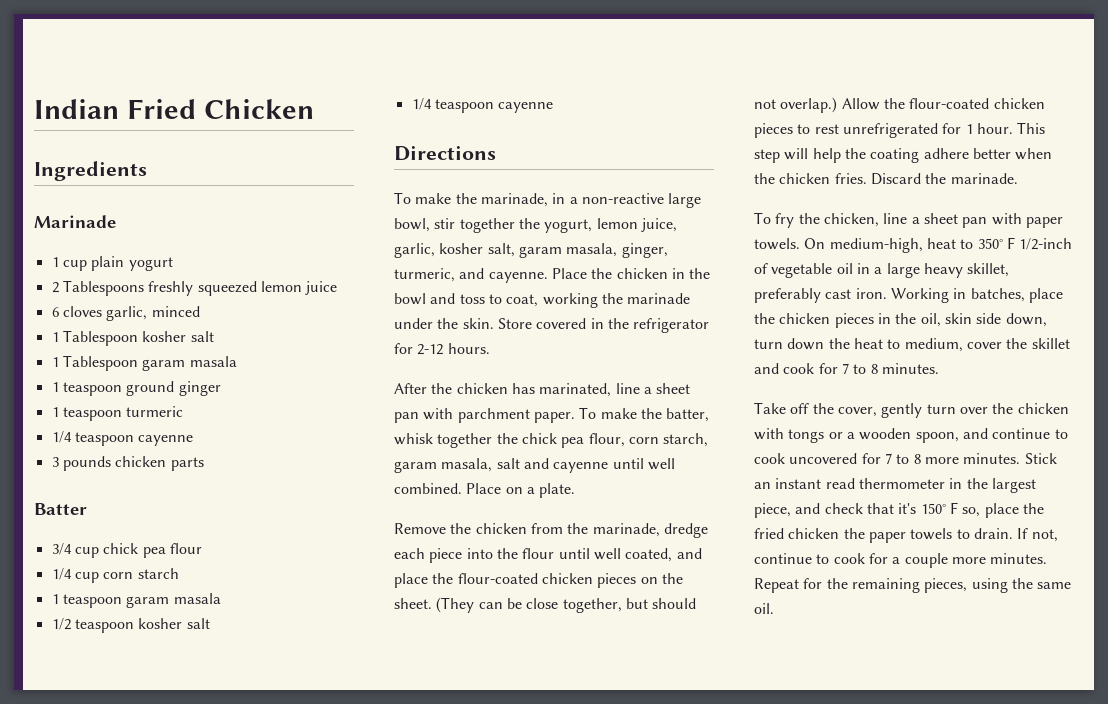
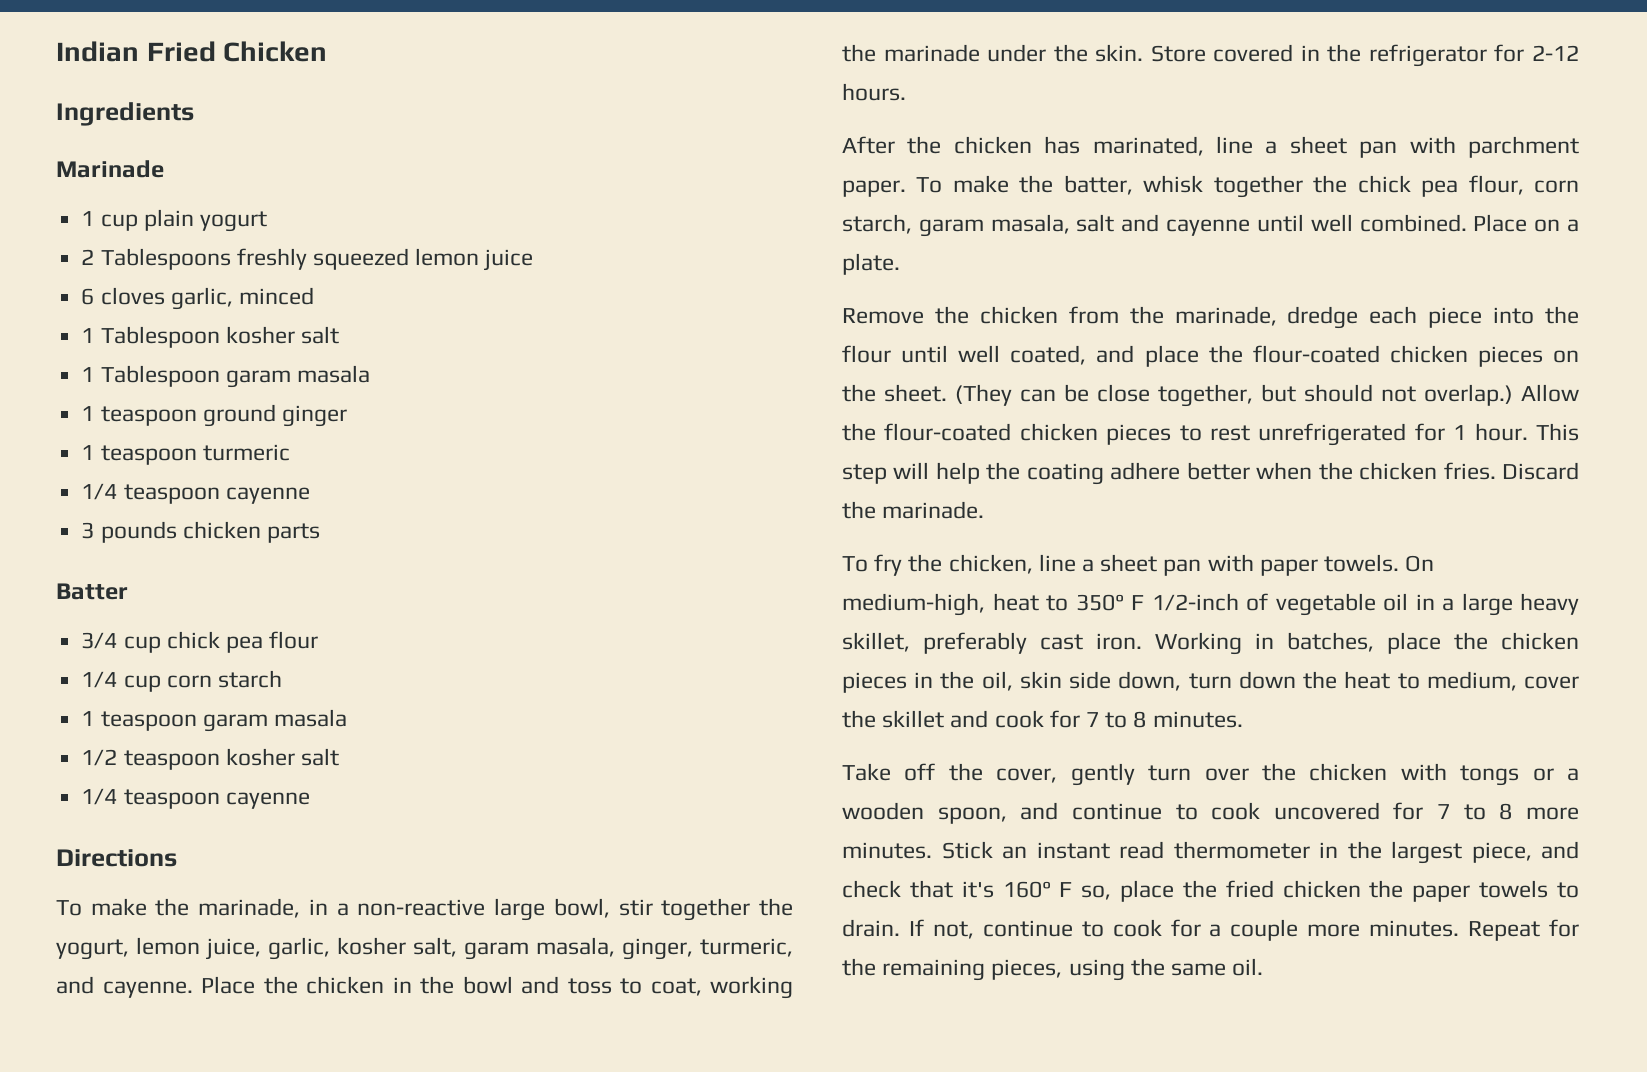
- Stick an instant read thermometer in the largest piece, and check that it's 150° F so, place the fried chicken the paper towels to drain.
+ Stick an instant read thermometer in the largest piece, and check that it's 160° F so, place the fried chicken the paper towels to drain.

